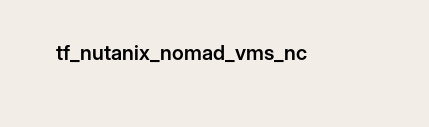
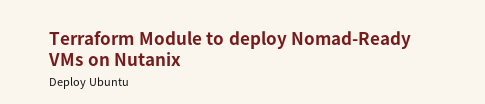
- tf_nutanix_nomad_vms_nc
+ Terraform Module to deploy Nomad-Ready VMs on Nutanix
+ Deploy Ubuntu

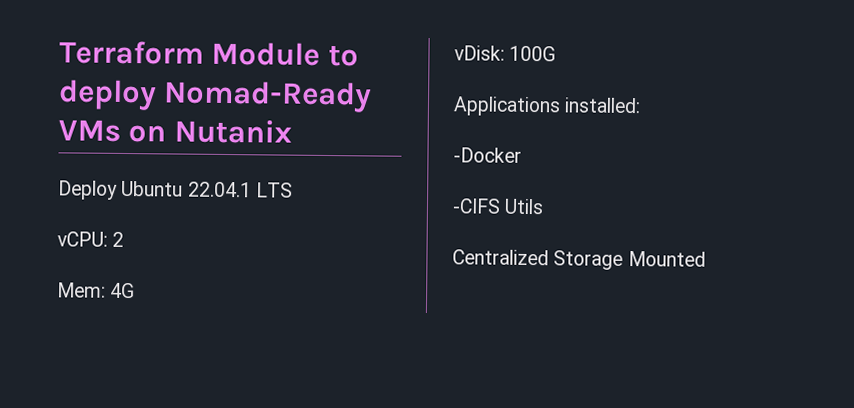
- Deploy Ubuntu
+ Deploy Ubuntu 22.04.1 LTS
+ vCPU: 2
+ Mem: 4G
+ vDisk: 100G
+ Applications installed:
+ -Docker
+ -CIFS Utils
+ Centralized Storage Mounted

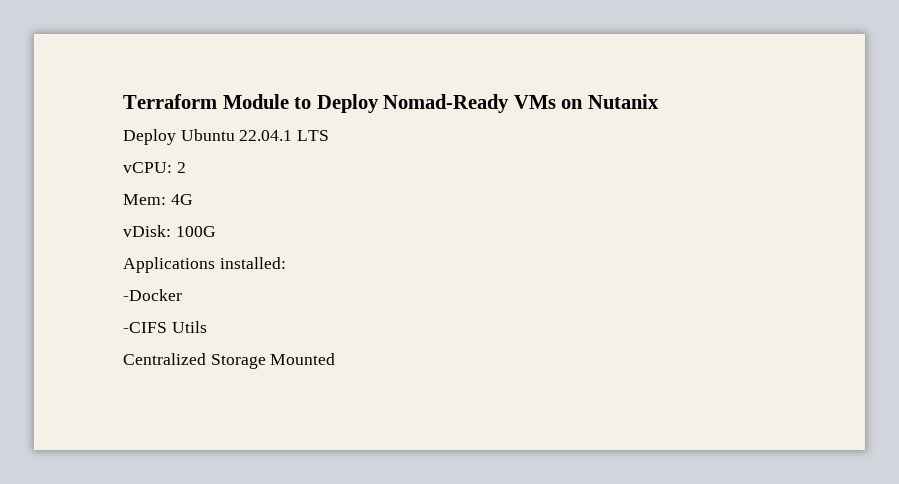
- Terraform Module to deploy Nomad-Ready VMs on Nutanix
+ Terraform Module to Deploy Nomad-Ready VMs on Nutanix

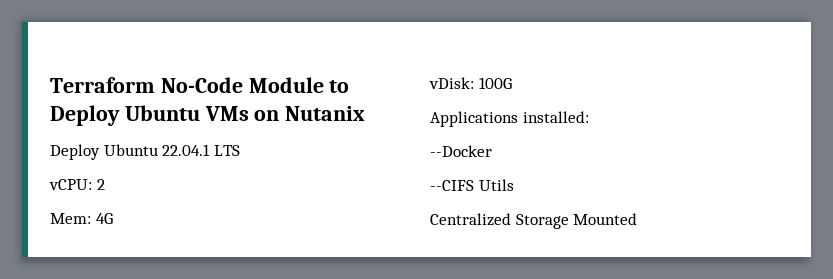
- Terraform Module to Deploy Nomad-Ready VMs on Nutanix
+ Terraform No-Code Module to Deploy Ubuntu VMs on Nutanix
- -Docker
- -CIFS Utils
+ --Docker
+ --CIFS Utils

